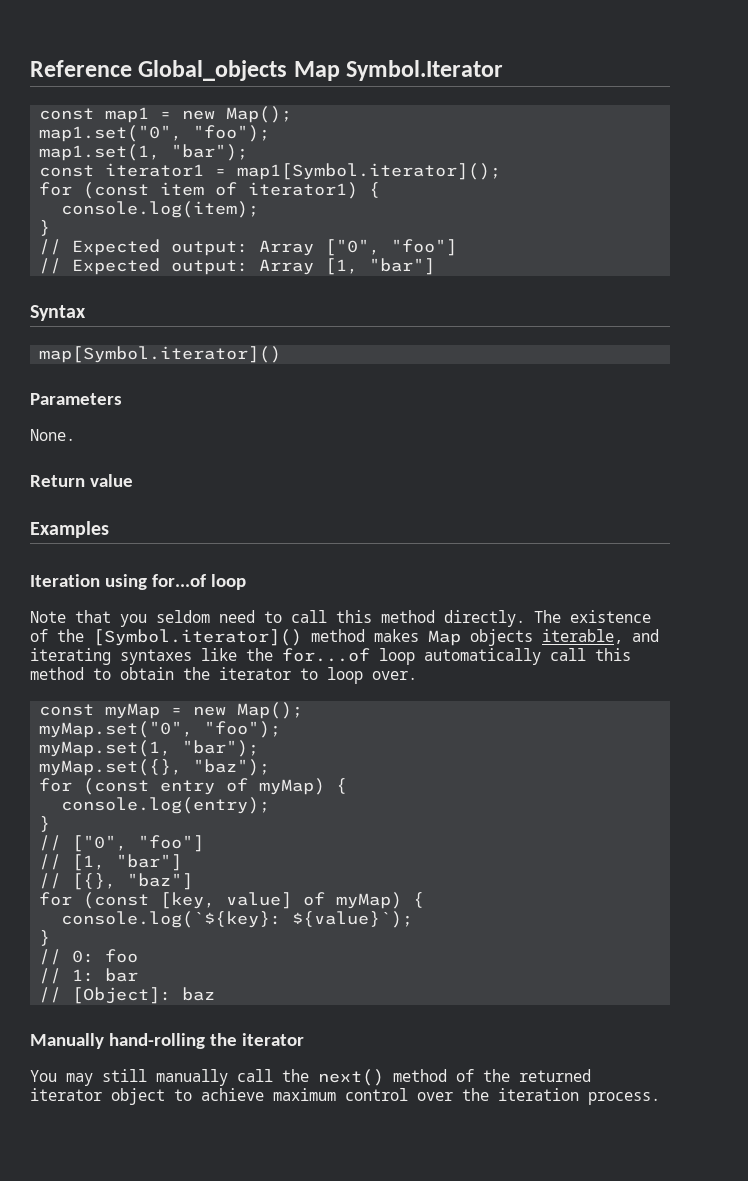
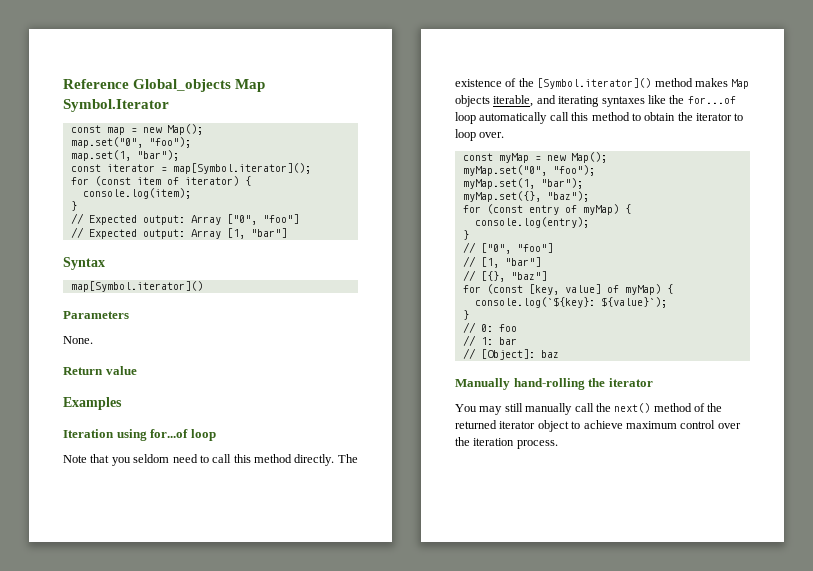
- const map1 = new Map();
- map1.set("0", "foo");
- map1.set(1, "bar");
+ const map = new Map();
+ map.set("0", "foo");
+ map.set(1, "bar");
- const iterator1 = map1[Symbol.iterator]();
+ const iterator = map[Symbol.iterator]();
- for (const item of iterator1) {
+ for (const item of iterator) {

